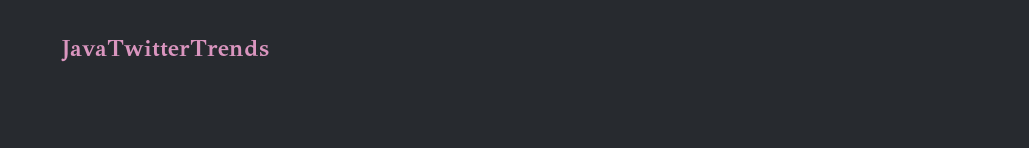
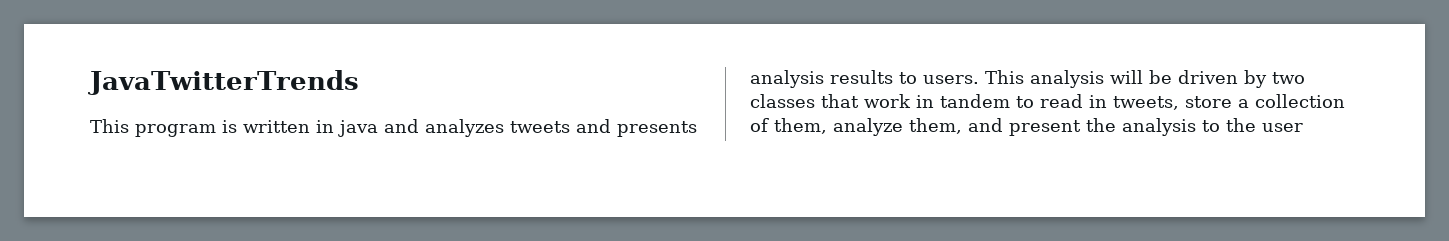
+ This program is written in java and analyzes tweets and presents analysis results to users. This analysis will be driven by two classes that work in tandem to read in tweets, store a collection of them, analyze them, and present the analysis to the user

